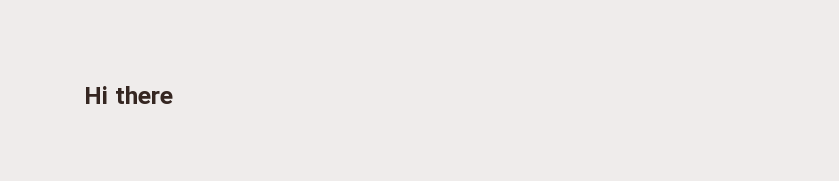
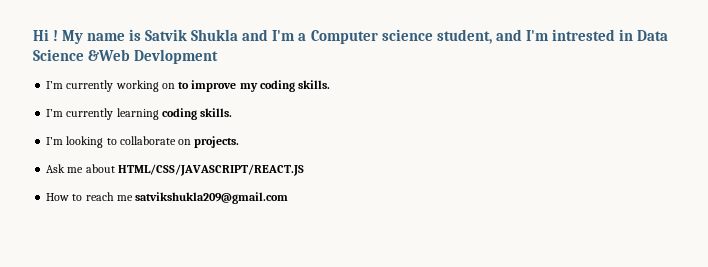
- Hi there
+ Hi ! My name is Satvik Shukla and I'm a Computer science student, and I'm intrested in Data Science &Web Devlopment
+ I’m currently working on to improve my coding skills.
+ I’m currently learning coding skills.
+ I’m looking to collaborate on projects.
+ Ask me about HTML/CSS/JAVASCRIPT/REACT.JS
+ How to reach me satvikshukla209@gmail.com

